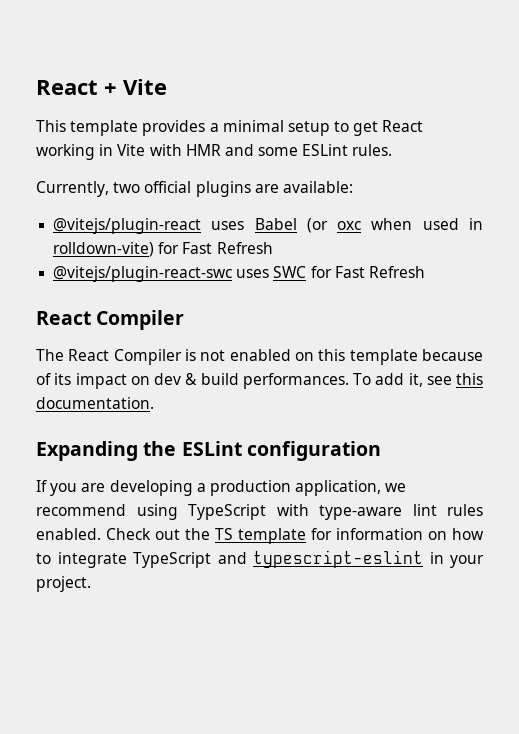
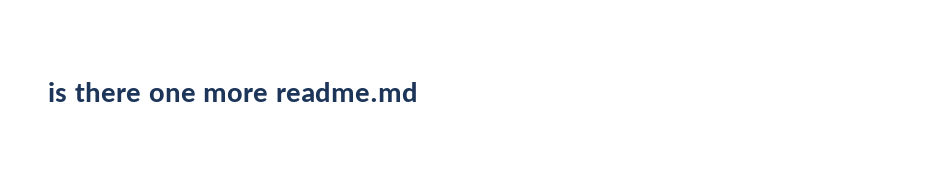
- React + Vite
- This template provides a minimal setup to get React working in Vite with HMR and some ESLint rules.
- Currently, two official plugins are available:
- @vitejs/plugin-react uses Babel (or oxc when used in rolldown-vite) for Fast Refresh
- @vitejs/plugin-react-swc uses SWC for Fast Refresh
- React Compiler
- The React Compiler is not enabled on this template because of its impact on dev & build performances. To add it, see this documentation.
- Expanding the ESLint configuration
- If you are developing a production application, we recommend using TypeScript with type-aware lint rules enabled. Check out the TS template for information on how to integrate TypeScript and typescript-eslint in your project.
+ is there one more readme.md

